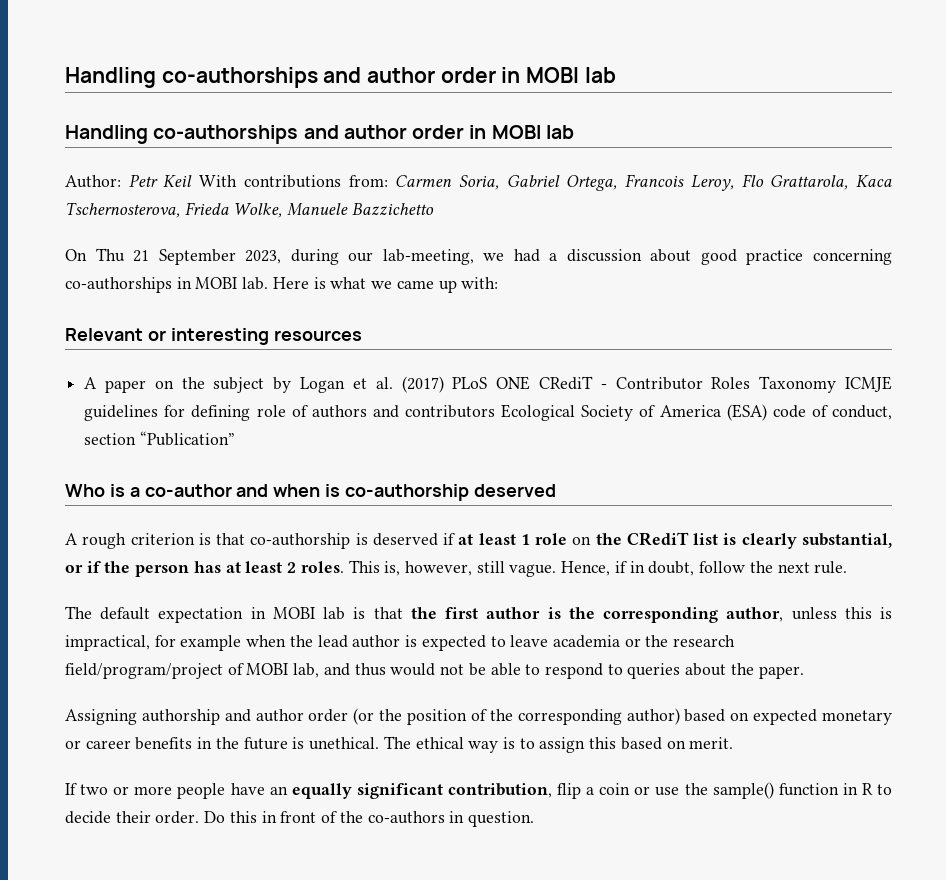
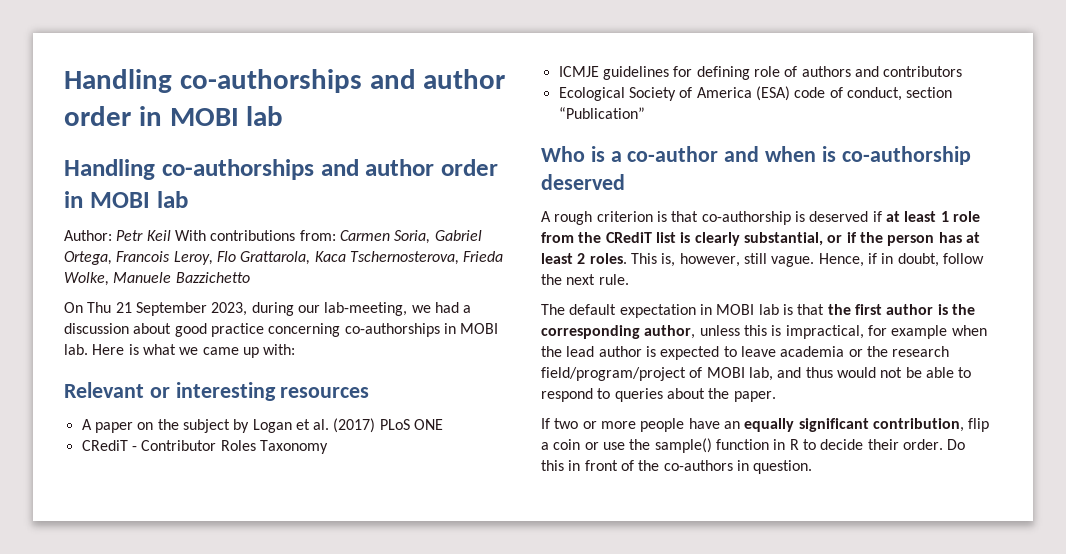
- A paper on the subject by Logan et al. (2017) PLoS ONE CRediT - Contributor Roles Taxonomy ICMJE guidelines for defining role of authors and contributors Ecological Society of America (ESA) code of conduct, section “Publication”
+ A paper on the subject by Logan et al. (2017) PLoS ONE
+ CRediT - Contributor Roles Taxonomy
+ ICMJE guidelines for defining role of authors and contributors
+ Ecological Society of America (ESA) code of conduct, section “Publication”
- A rough criterion is that co-authorship is deserved if at least 1 role on the CRediT list is clearly substantial, or if the person has at least 2 roles.
+ A rough criterion is that co-authorship is deserved if at least 1 role from the CRediT list is clearly substantial, or if the person has at least 2 roles.
- Assigning authorship and author order (or the position of the corresponding author) based on expected monetary or career benefits in the future is unethical. The ethical way is to assign this based on merit.

